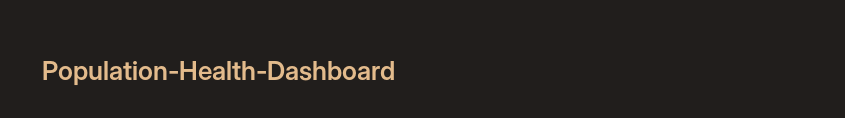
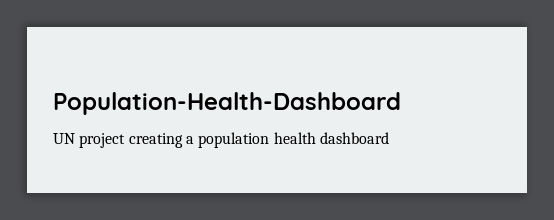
+ UN project creating a population health dashboard

